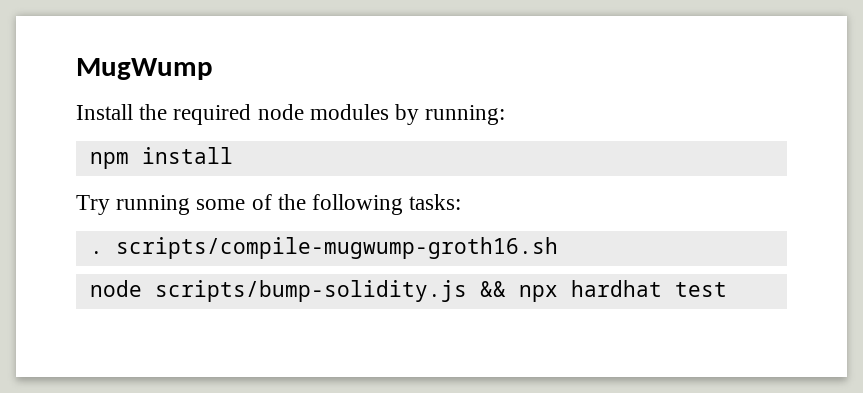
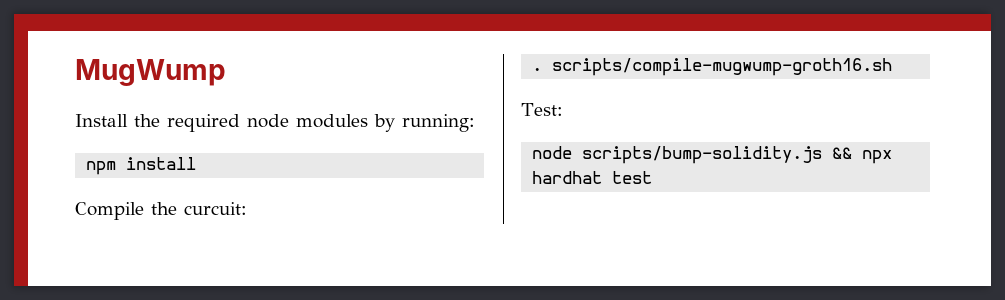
- Try running some of the following tasks:
+ Compile the curcuit:
+ Test:

